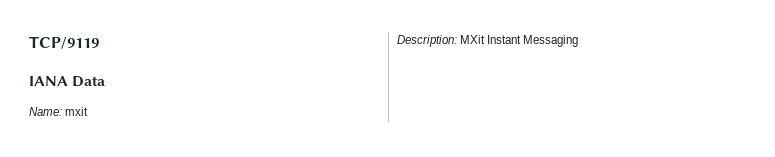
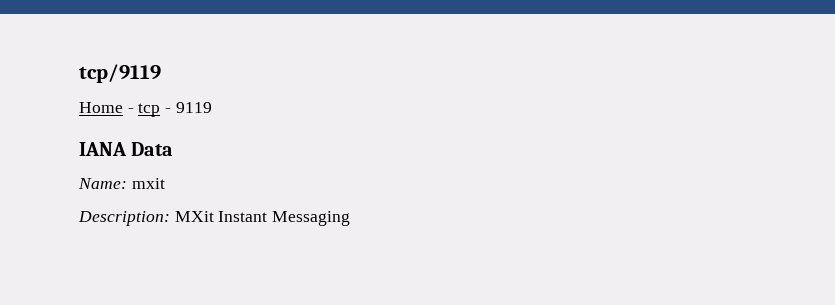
- TCP/9119
+ tcp/9119
+ Home - tcp - 9119

